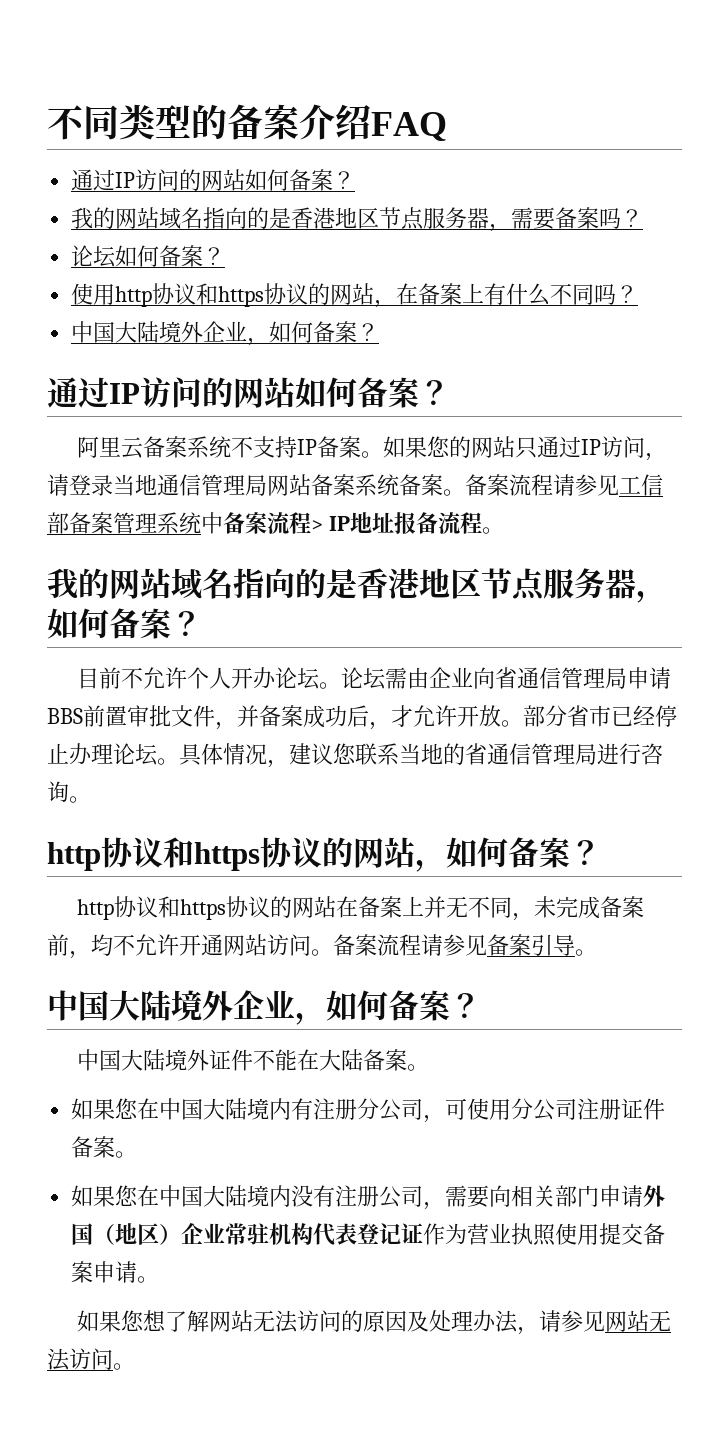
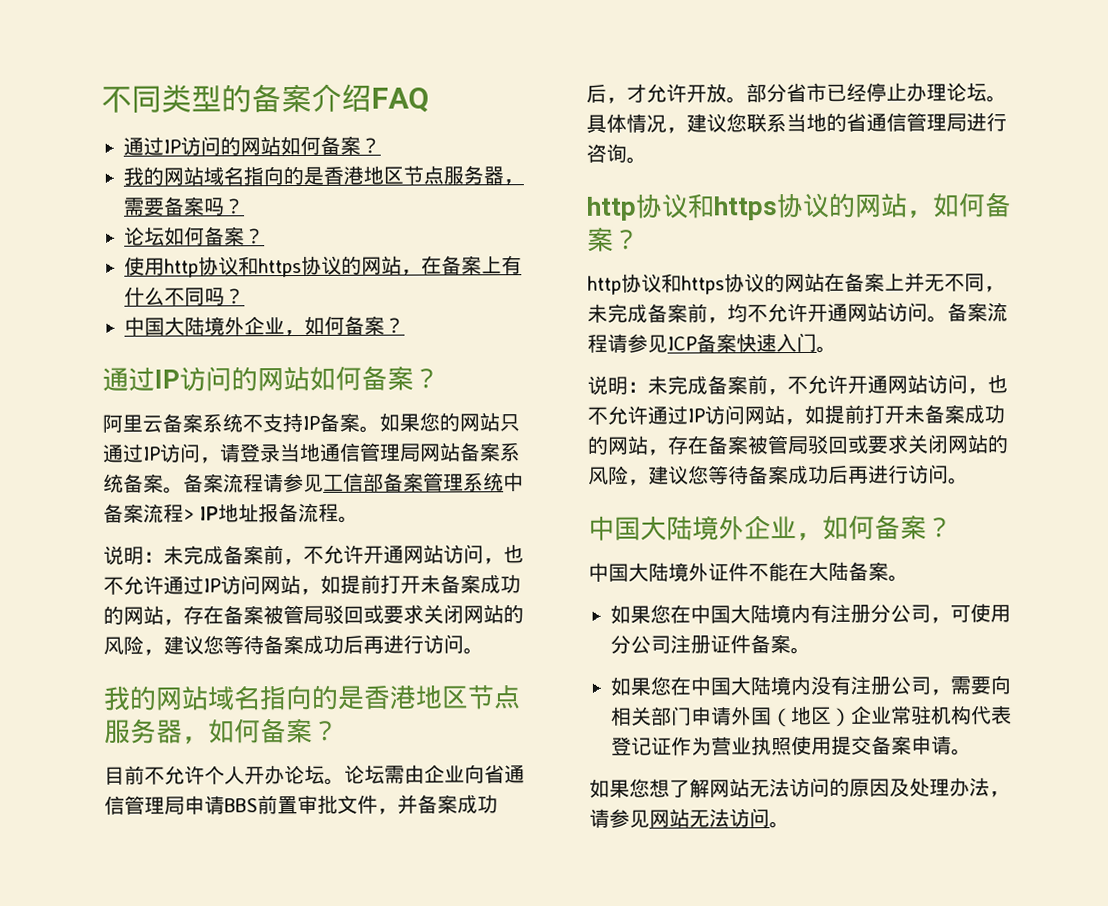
  备案流程请参见工信部备案管理系统中备案流程> IP地址报备流程。
+ 说明：未完成备案前，不允许开通网站访问，也不允许通过IP访问网站，如提前打开未备案成功的网站，存在备案被管局驳回或要求关闭网站的风险，建议您等待备案成功后再进行访问。
- 备案流程请参见备案引导。
+ 备案流程请参见ICP备案快速入门。
+ 说明：未完成备案前，不允许开通网站访问，也不允许通过IP访问网站，如提前打开未备案成功的网站，存在备案被管局驳回或要求关闭网站的风险，建议您等待备案成功后再进行访问。

